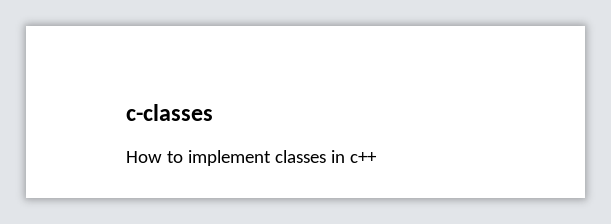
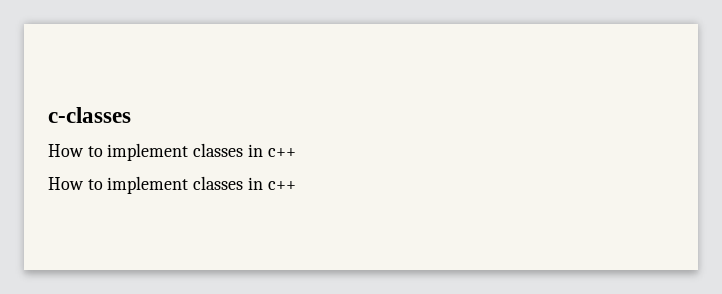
  c-classes
+ How to implement classes in c++

